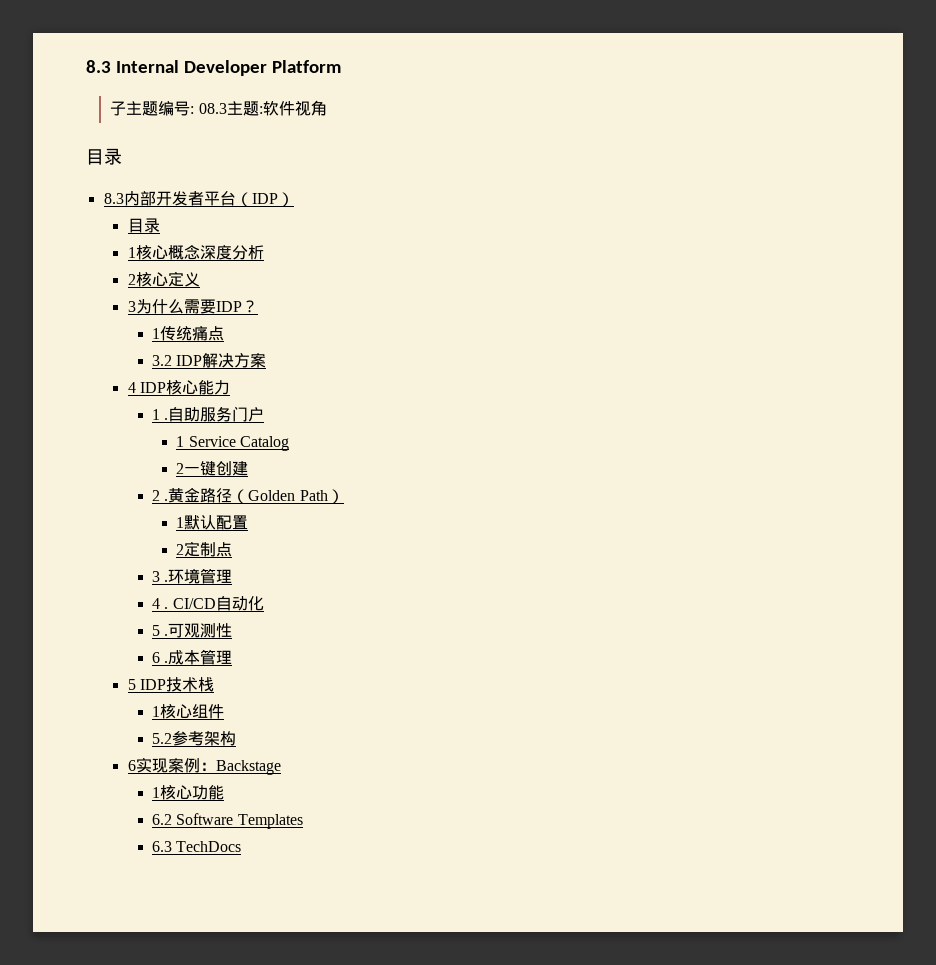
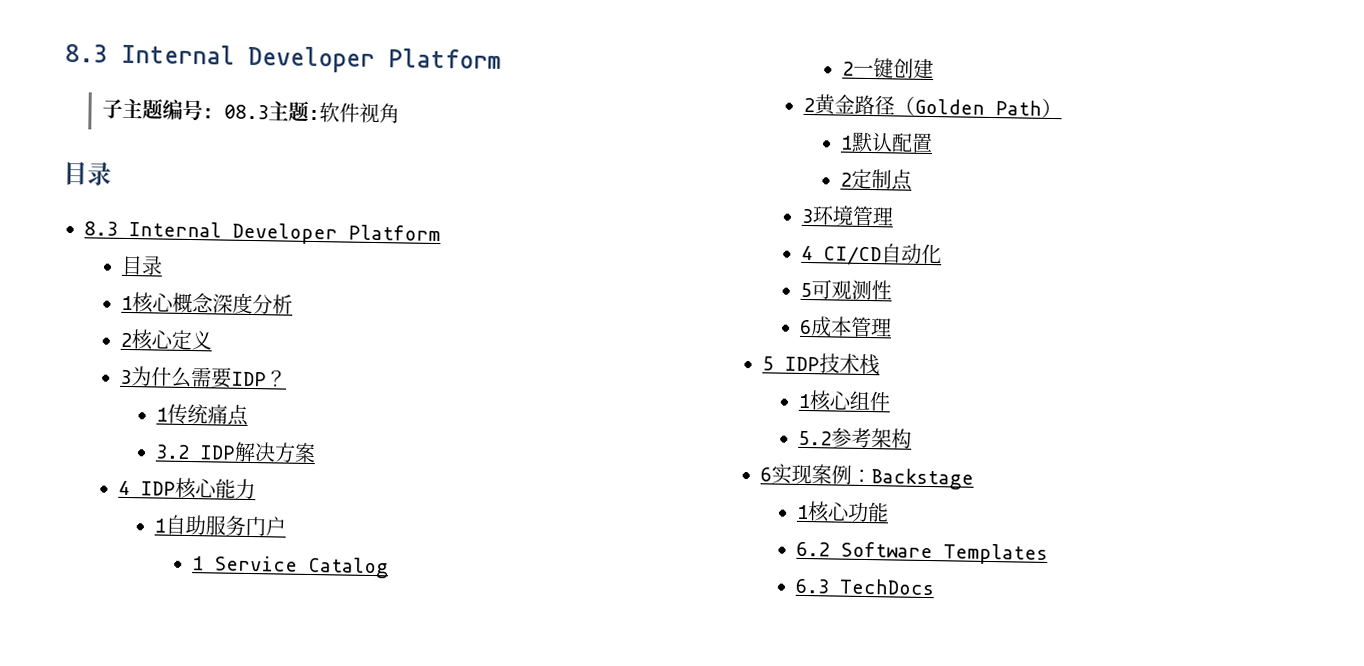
  子主题编号: 08.3主题:软件视角
  目录
- 8.3内部开发者平台（IDP）
+ 8.3 Internal Developer Platform
- 1 .自助服务门户
+ 1自助服务门户
- 2 .黄金路径（Golden Path）
+ 2黄金路径（Golden Path）
- 3 .环境管理
+ 3环境管理
- 4 . CI/CD自动化
+ 4 CI/CD自动化
- 5 .可观测性
+ 5可观测性
- 6 .成本管理
+ 6成本管理

